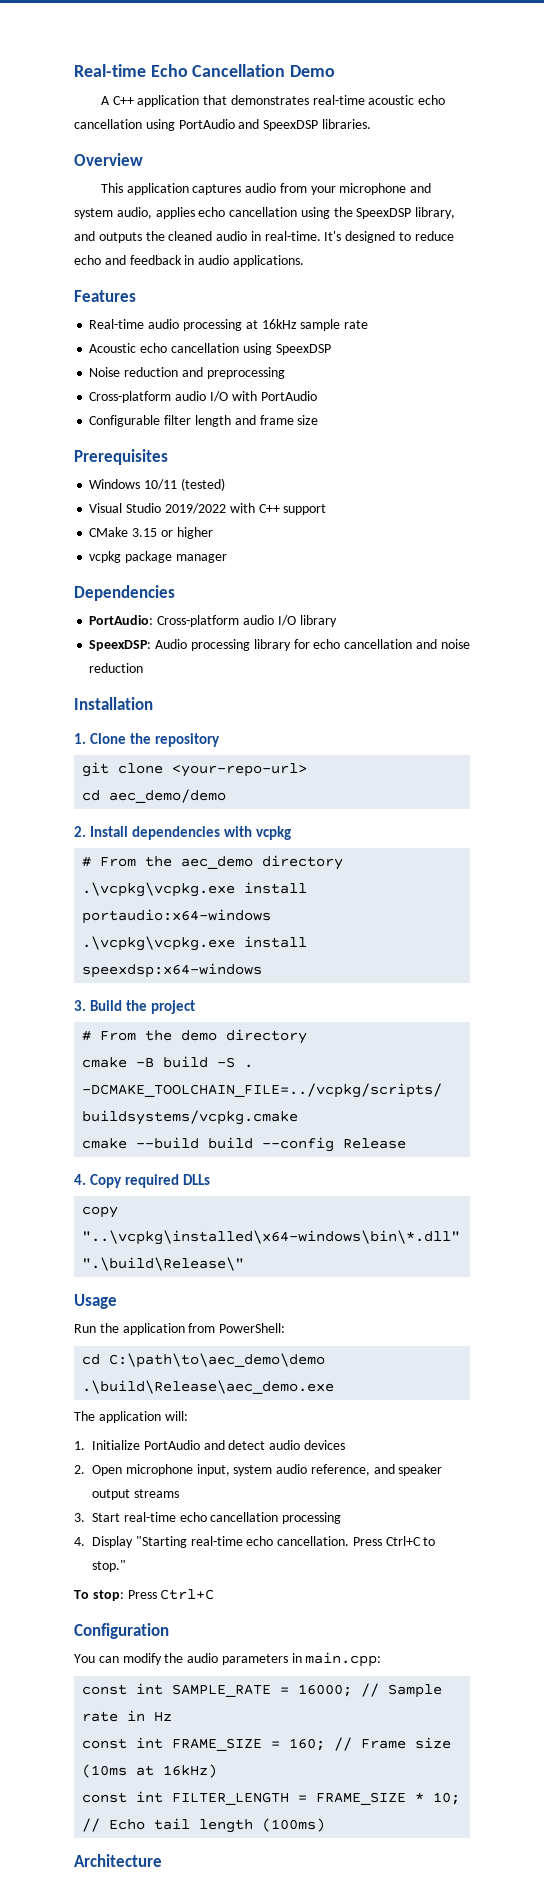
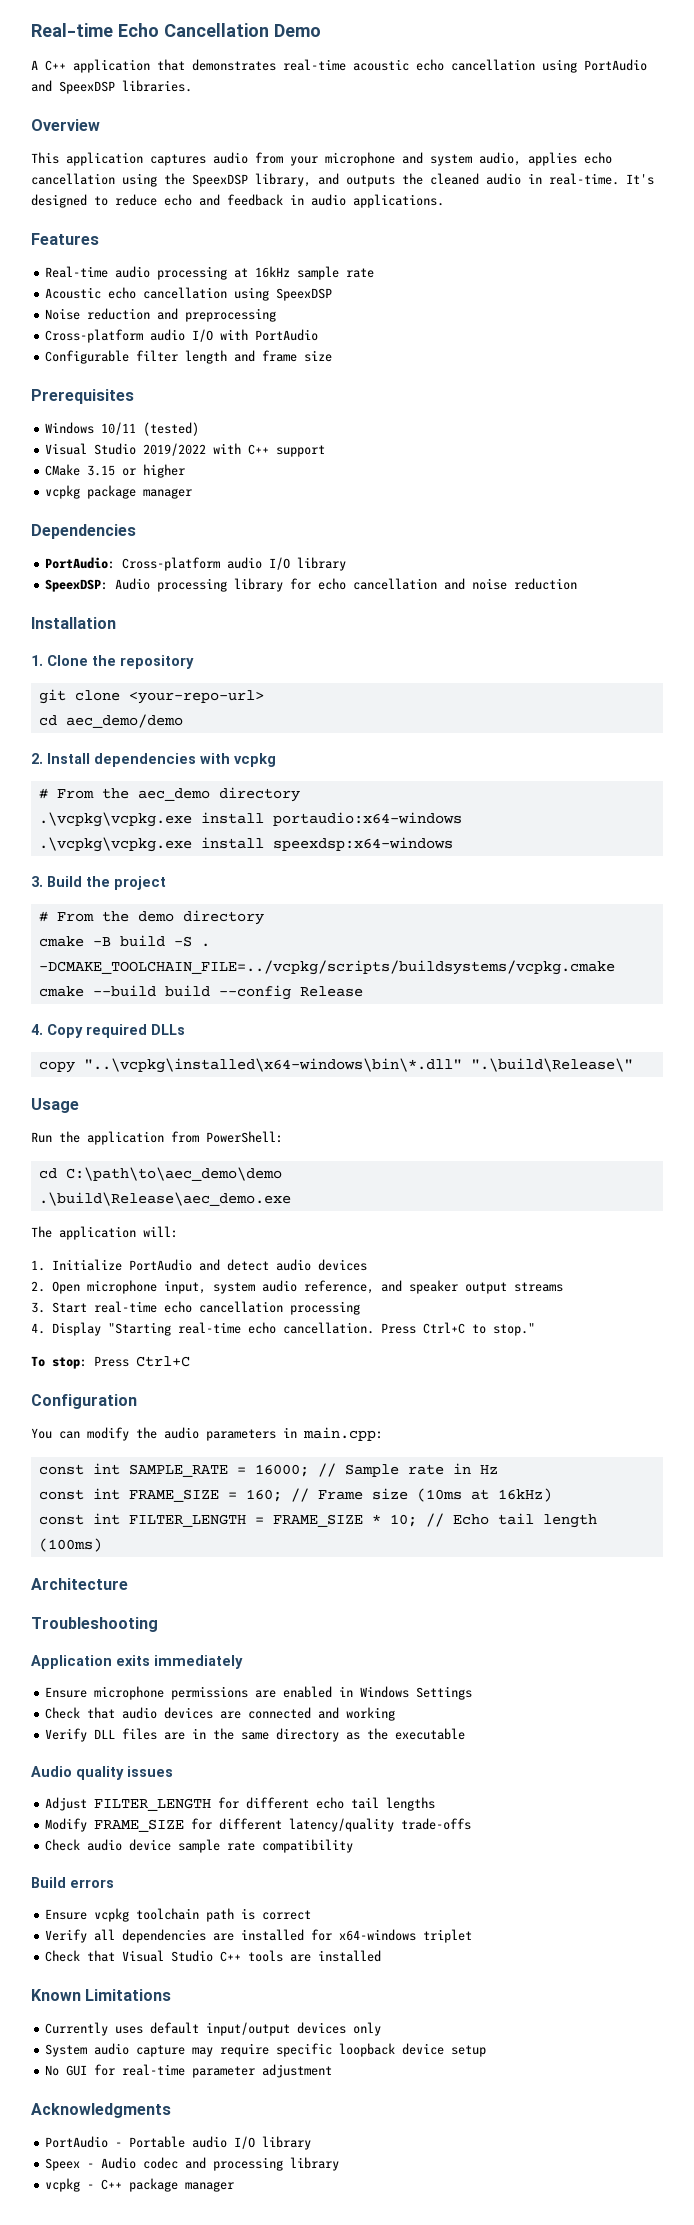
+ Troubleshooting
+ Application exits immediately
+ Ensure microphone permissions are enabled in Windows Settings
+ Check that audio devices are connected and working
+ Verify DLL files are in the same directory as the executable
+ Audio quality issues
+ Adjust FILTER_LENGTH for different echo tail lengths
+ Modify FRAME_SIZE for different latency/quality trade-offs
+ Check audio device sample rate compatibility
+ Build errors
+ Ensure vcpkg toolchain path is correct
+ Verify all dependencies are installed for x64-windows triplet
+ Check that Visual Studio C++ tools are installed
+ Known Limitations
+ Currently uses default input/output devices only
+ System audio capture may require specific loopback device setup
+ No GUI for real-time parameter adjustment
+ Acknowledgments
+ PortAudio - Portable audio I/O library
+ Speex - Audio codec and processing library
+ vcpkg - C++ package manager

